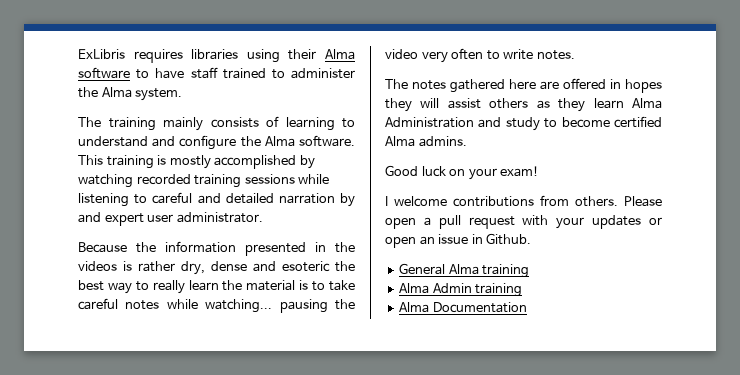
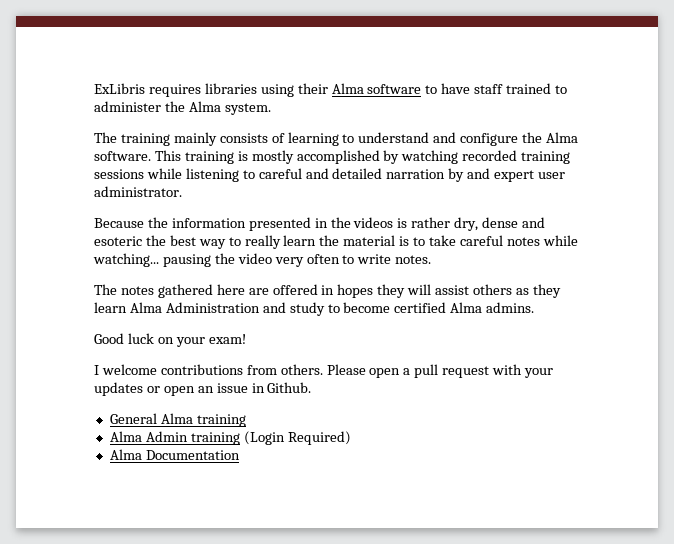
- Alma Admin training
+ Alma Admin training (Login Required)

